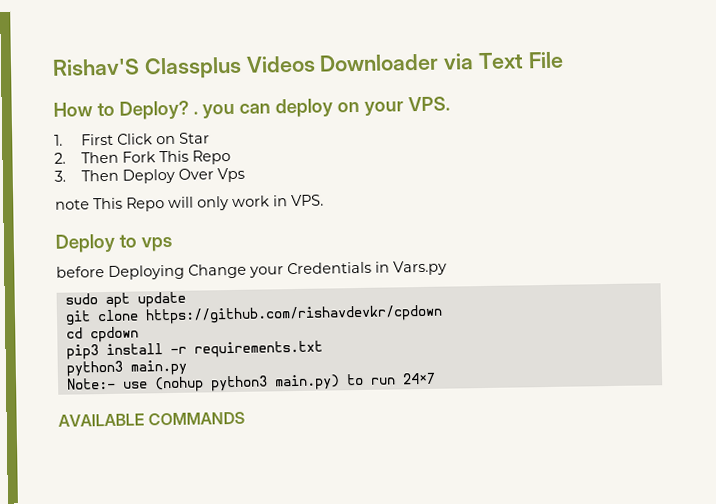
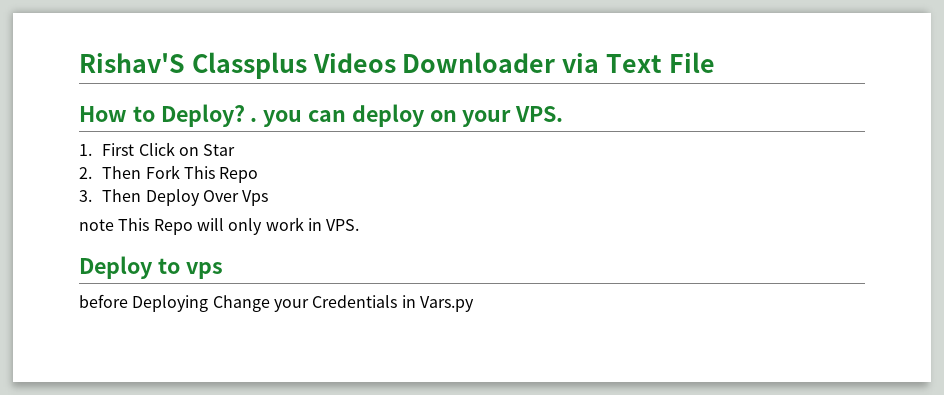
- sudo apt update
- git clone https://github.com/rishavdevkr/cpdown
- cd cpdown
- pip3 install -r requirements.txt
- python3 main.py
- Note:- use (nohup python3 main.py) to run 24×7
- AVAILABLE COMMANDS

